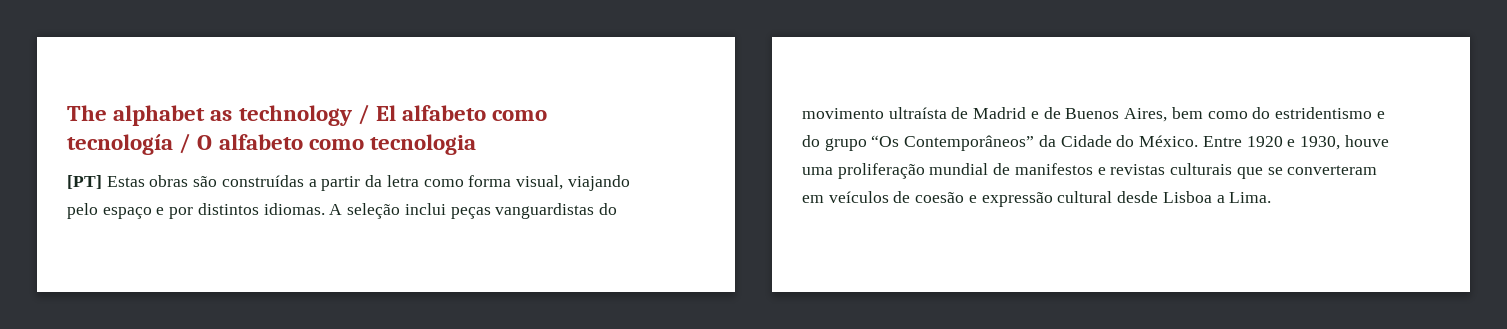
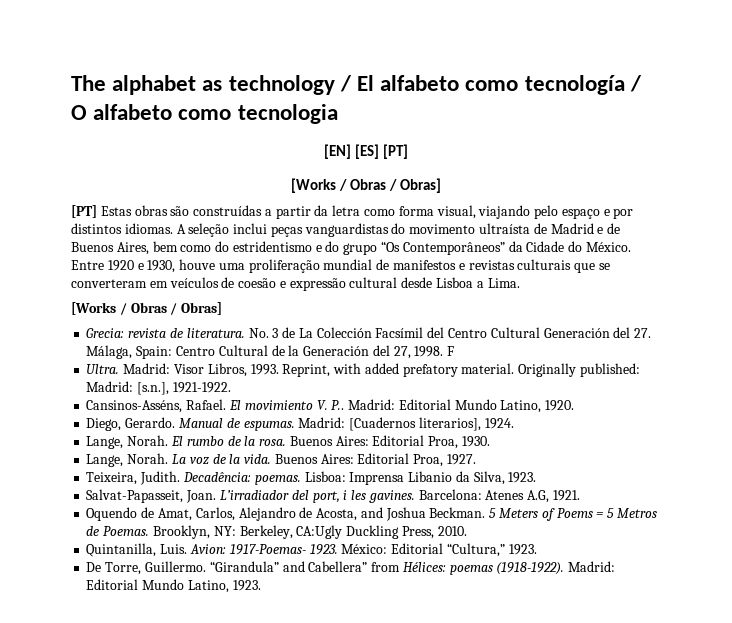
+ [EN] [ES] [PT]
+ [Works / Obras / Obras]
  Entre 1920 e 1930, houve uma proliferação mundial de manifestos e revistas culturais que se converteram em veículos de coesão e expressão cultural desde Lisboa a Lima.
+ [Works / Obras / Obras]
+ Grecia: revista de literatura. No. 3 de La Colección Facsímil del Centro Cultural Generación del 27. Málaga, Spain: Centro Cultural de la Generación del 27, 1998. F
+ Ultra. Madrid: Visor Libros, 1993. Reprint, with added prefatory material. Originally published: Madrid: [s.n.], 1921-1922.
+ Cansinos-Asséns, Rafael. El movimiento V. P.. Madrid: Editorial Mundo Latino, 1920.
+ Diego, Gerardo. Manual de espumas. Madrid: [Cuadernos literarios], 1924.
+ Lange, Norah. El rumbo de la rosa. Buenos Aires: Editorial Proa, 1930.
+ Lange, Norah. La voz de la vida. Buenos Aires: Editorial Proa, 1927.
+ Teixeira, Judith. Decadência: poemas. Lisboa: Imprensa Libanio da Silva, 1923.
+ Salvat-Papasseit, Joan. L’irradiador del port, i les gavines. Barcelona: Atenes A.G, 1921.
+ Oquendo de Amat, Carlos, Alejandro de Acosta, and Joshua Beckman. 5 Meters of Poems = 5 Metros de Poemas. Brooklyn, NY: Berkeley, CA:Ugly Duckling Press, 2010.
+ Quintanilla, Luis. Avion: 1917-Poemas- 1923. México: Editorial “Cultura,” 1923.
+ De Torre, Guillermo. “Girandula” and Cabellera” from Hélices: poemas (1918-1922). Madrid: Editorial Mundo Latino, 1923.

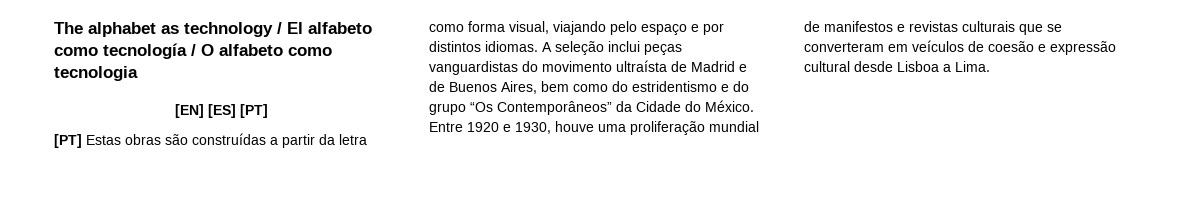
  [EN] [ES] [PT]
- [Works / Obras / Obras]
  Entre 1920 e 1930, houve uma proliferação mundial de manifestos e revistas culturais que se converteram em veículos de coesão e expressão cultural desde Lisboa a Lima.
- [Works / Obras / Obras]
- Grecia: revista de literatura. No. 3 de La Colección Facsímil del Centro Cultural Generación del 27. Málaga, Spain: Centro Cultural de la Generación del 27, 1998. F
- Ultra. Madrid: Visor Libros, 1993. Reprint, with added prefatory material. Originally published: Madrid: [s.n.], 1921-1922.
- Cansinos-Asséns, Rafael. El movimiento V. P.. Madrid: Editorial Mundo Latino, 1920.
- Diego, Gerardo. Manual de espumas. Madrid: [Cuadernos literarios], 1924.
- Lange, Norah. El rumbo de la rosa. Buenos Aires: Editorial Proa, 1930.
- Lange, Norah. La voz de la vida. Buenos Aires: Editorial Proa, 1927.
- Teixeira, Judith. Decadência: poemas. Lisboa: Imprensa Libanio da Silva, 1923.
- Salvat-Papasseit, Joan. L’irradiador del port, i les gavines. Barcelona: Atenes A.G, 1921.
- Oquendo de Amat, Carlos, Alejandro de Acosta, and Joshua Beckman. 5 Meters of Poems = 5 Metros de Poemas. Brooklyn, NY: Berkeley, CA:Ugly Duckling Press, 2010.
- Quintanilla, Luis. Avion: 1917-Poemas- 1923. México: Editorial “Cultura,” 1923.
- De Torre, Guillermo. “Girandula” and Cabellera” from Hélices: poemas (1918-1922). Madrid: Editorial Mundo Latino, 1923.

